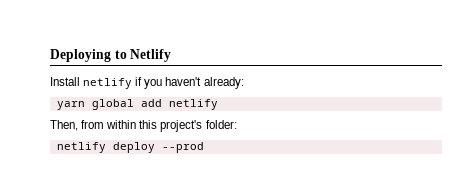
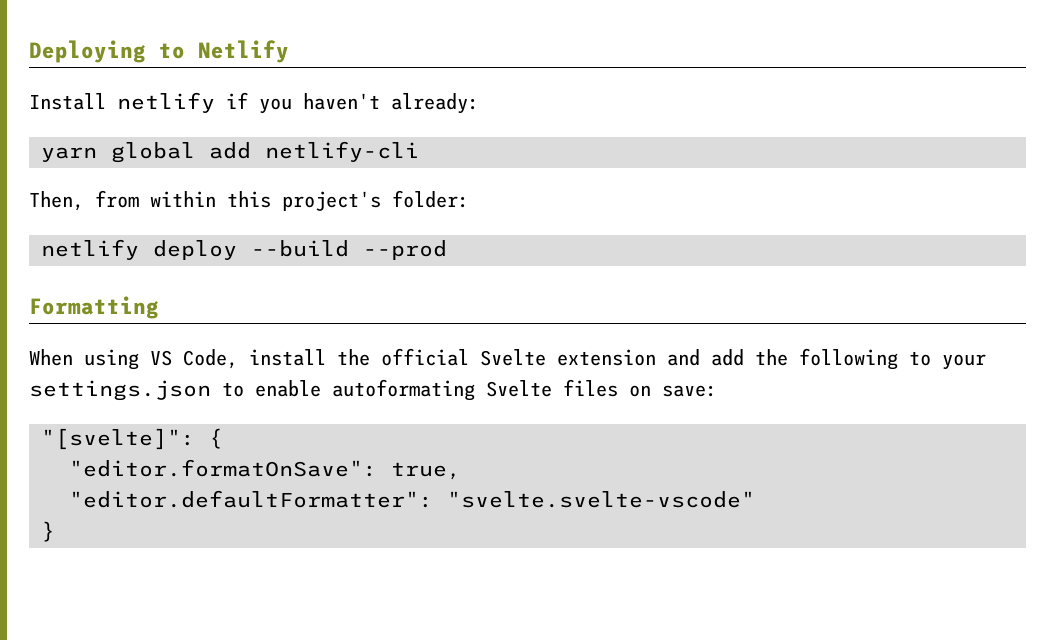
- yarn global add netlify
+ yarn global add netlify-cli
- netlify deploy --prod
+ netlify deploy --build --prod
+ Formatting
+ When using VS Code, install the official Svelte extension and add the following to your settings.json to enable autoformating Svelte files on save:
+ "[svelte]": {
+ "editor.formatOnSave": true,
+ "editor.defaultFormatter": "svelte.svelte-vscode"
+ }

